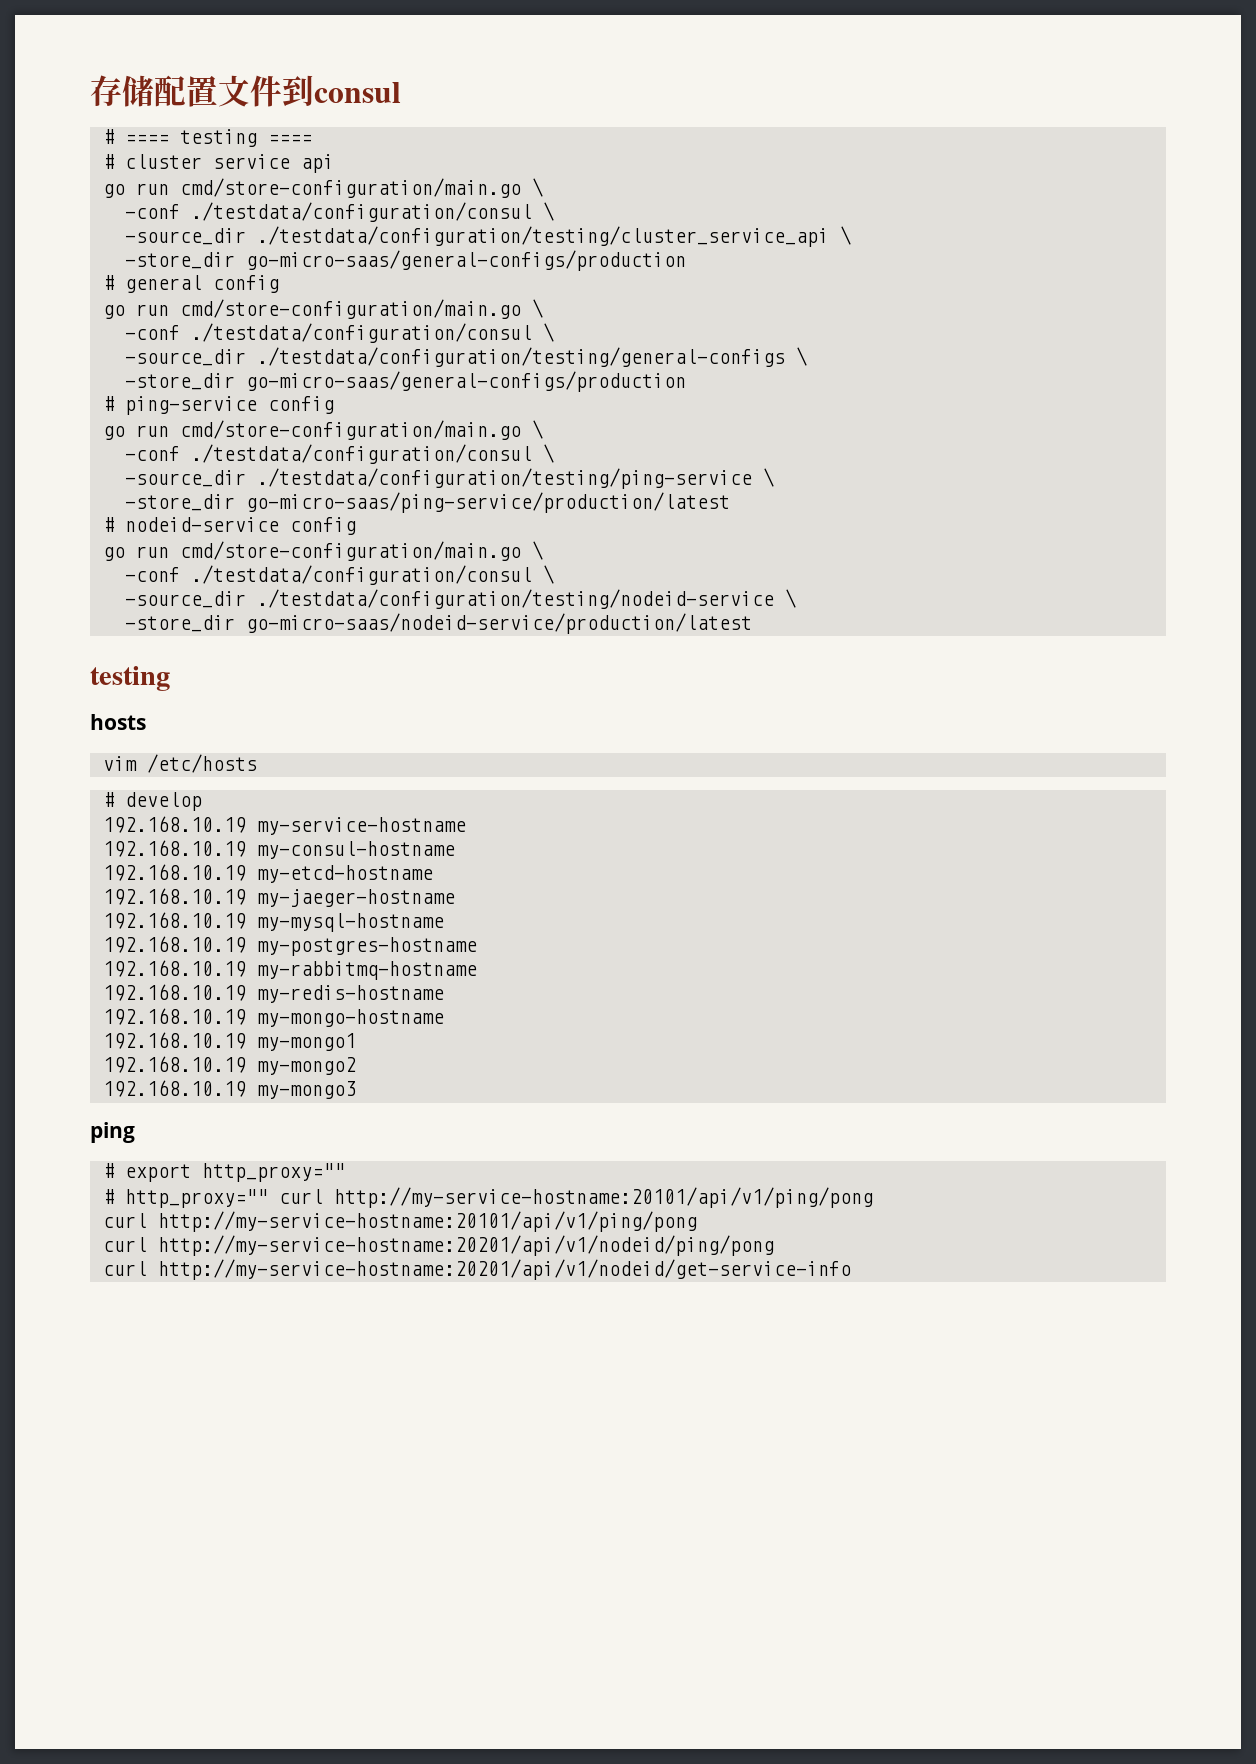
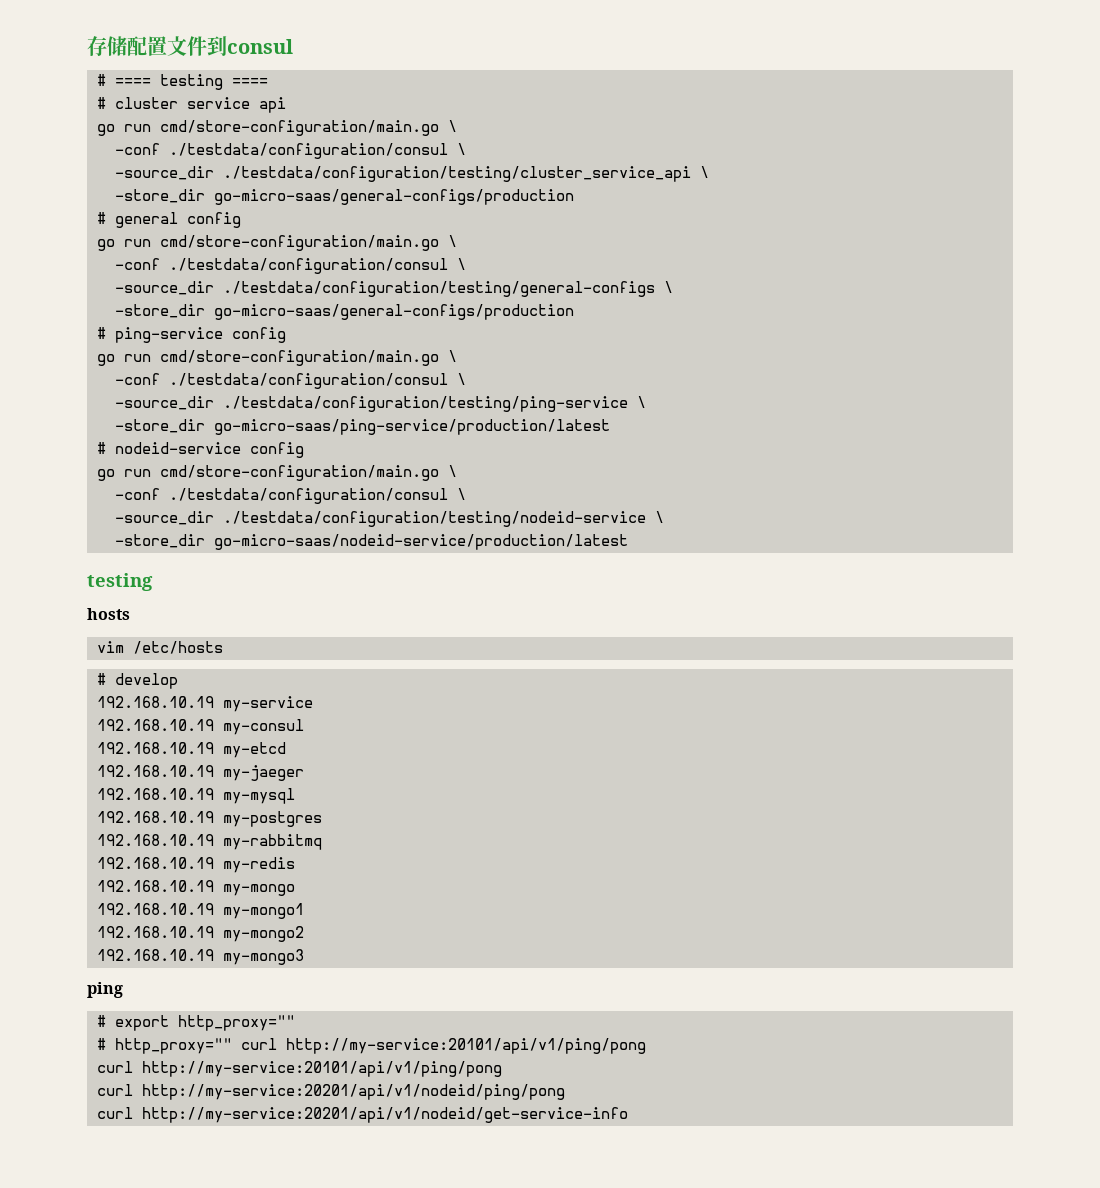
- 192.168.10.19 my-service-hostname
- 192.168.10.19 my-consul-hostname
- 192.168.10.19 my-etcd-hostname
- 192.168.10.19 my-jaeger-hostname
- 192.168.10.19 my-mysql-hostname
- 192.168.10.19 my-postgres-hostname
- 192.168.10.19 my-rabbitmq-hostname
- 192.168.10.19 my-redis-hostname
- 192.168.10.19 my-mongo-hostname
+ 192.168.10.19 my-service
+ 192.168.10.19 my-consul
+ 192.168.10.19 my-etcd
+ 192.168.10.19 my-jaeger
+ 192.168.10.19 my-mysql
+ 192.168.10.19 my-postgres
+ 192.168.10.19 my-rabbitmq
+ 192.168.10.19 my-redis
+ 192.168.10.19 my-mongo
- # http_proxy="" curl http://my-service-hostname:20101/api/v1/ping/pong
- curl http://my-service-hostname:20101/api/v1/ping/pong
- curl http://my-service-hostname:20201/api/v1/nodeid/ping/pong
- curl http://my-service-hostname:20201/api/v1/nodeid/get-service-info
+ # http_proxy="" curl http://my-service:20101/api/v1/ping/pong
+ curl http://my-service:20101/api/v1/ping/pong
+ curl http://my-service:20201/api/v1/nodeid/ping/pong
+ curl http://my-service:20201/api/v1/nodeid/get-service-info

